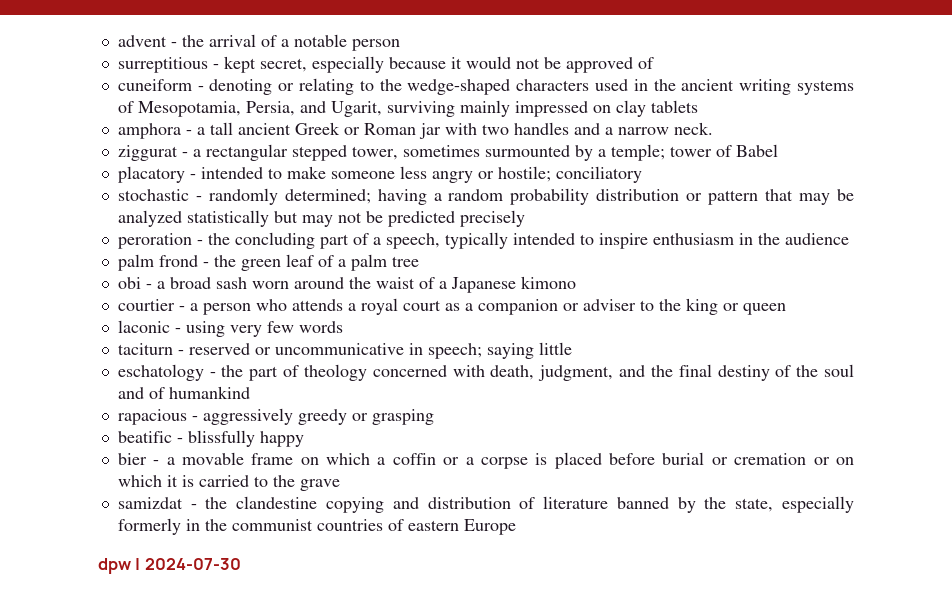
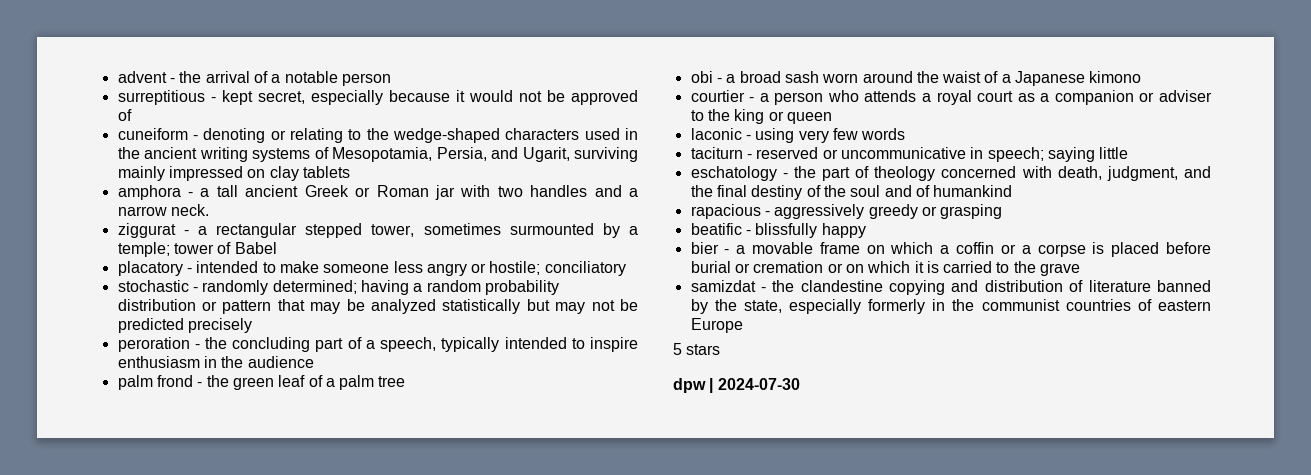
+ 5 stars

